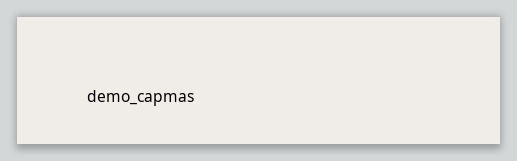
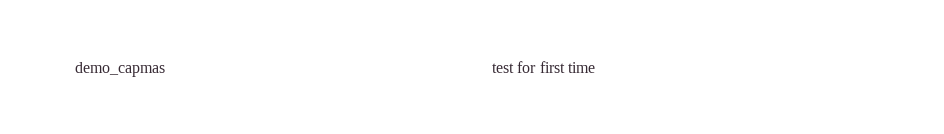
+ test for first time

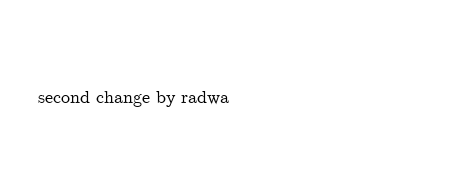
- demo_capmas
- test for first time
+ second change by radwa

